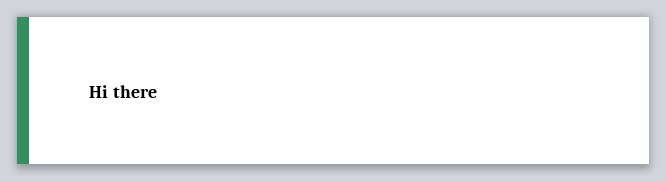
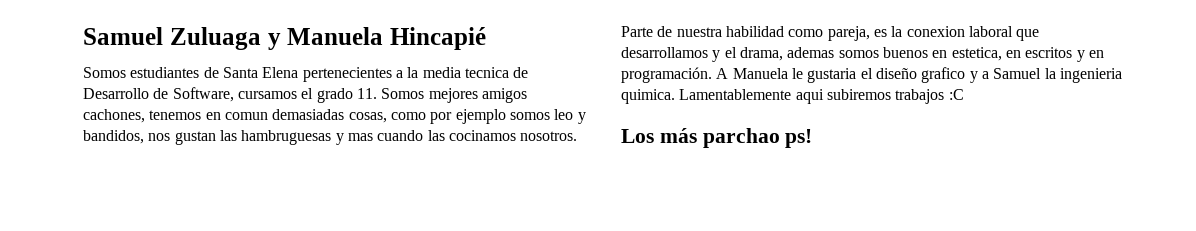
- Hi there
+ Samuel Zuluaga y Manuela Hincapié
+ Somos estudiantes de Santa Elena pertenecientes a la media tecnica de Desarrollo de Software, cursamos el grado 11. Somos mejores amigos cachones, tenemos en comun demasiadas cosas, como por ejemplo somos leo y bandidos, nos gustan las hambruguesas y mas cuando las cocinamos nosotros. Parte de nuestra habilidad como pareja, es la conexion laboral que desarrollamos y el drama, ademas somos buenos en estetica, en escritos y en programación. A Manuela le gustaria el diseño grafico y a Samuel la ingenieria quimica. Lamentablemente aqui subiremos trabajos :C
+ Los más parchao ps!

